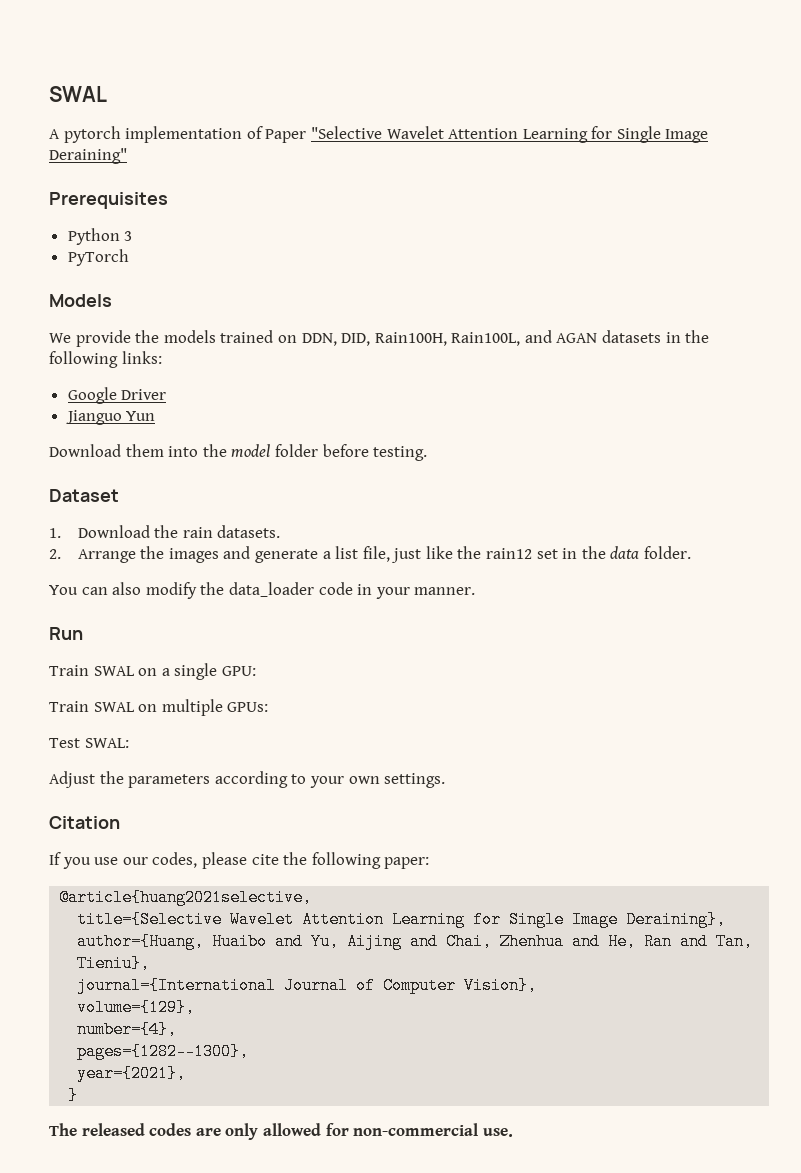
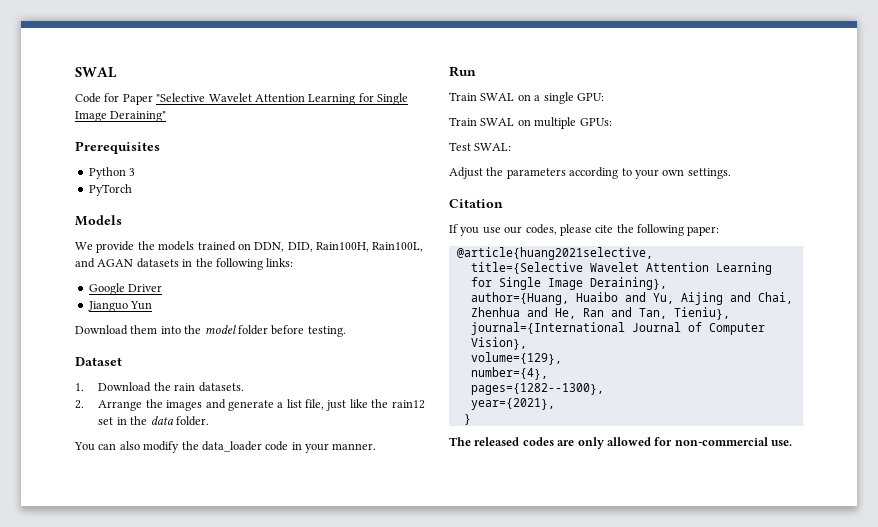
- A pytorch implementation of Paper "Selective Wavelet Attention Learning for Single Image Deraining"
+ Code for Paper "Selective Wavelet Attention Learning for Single Image Deraining"

